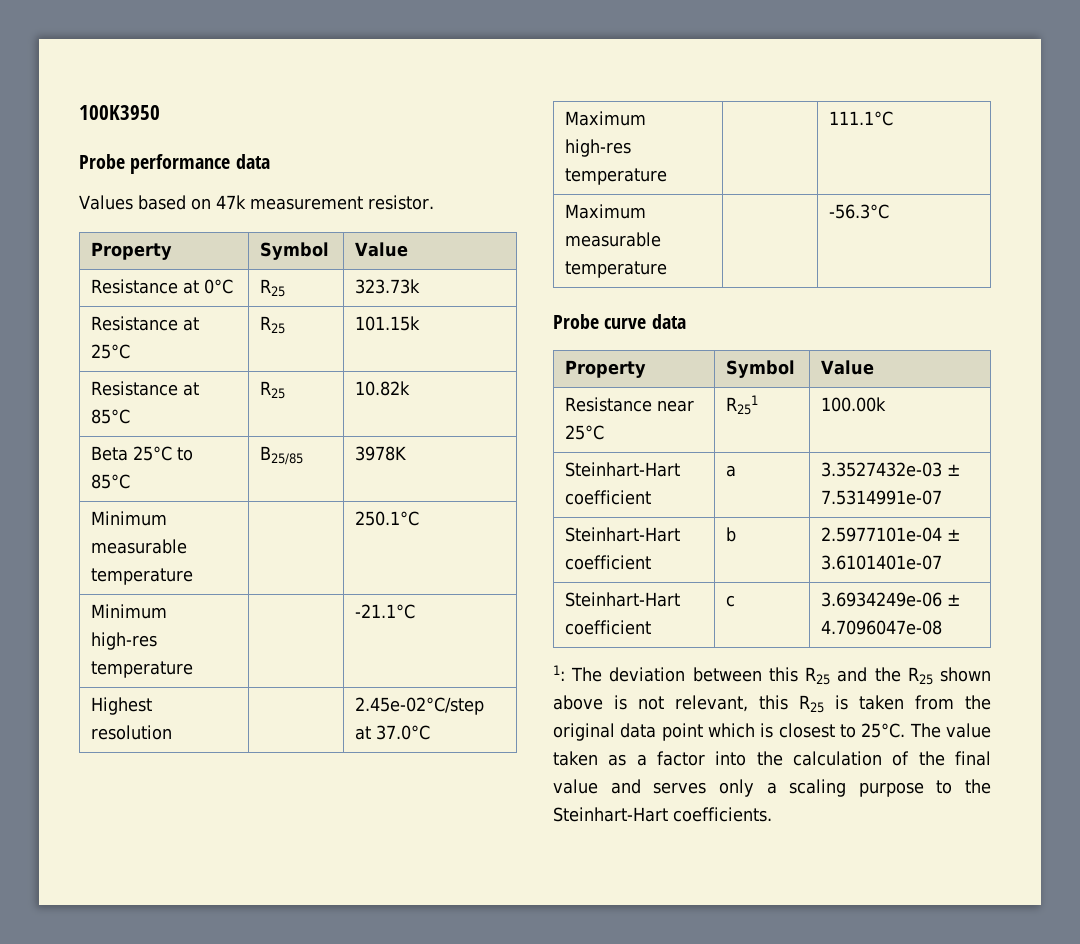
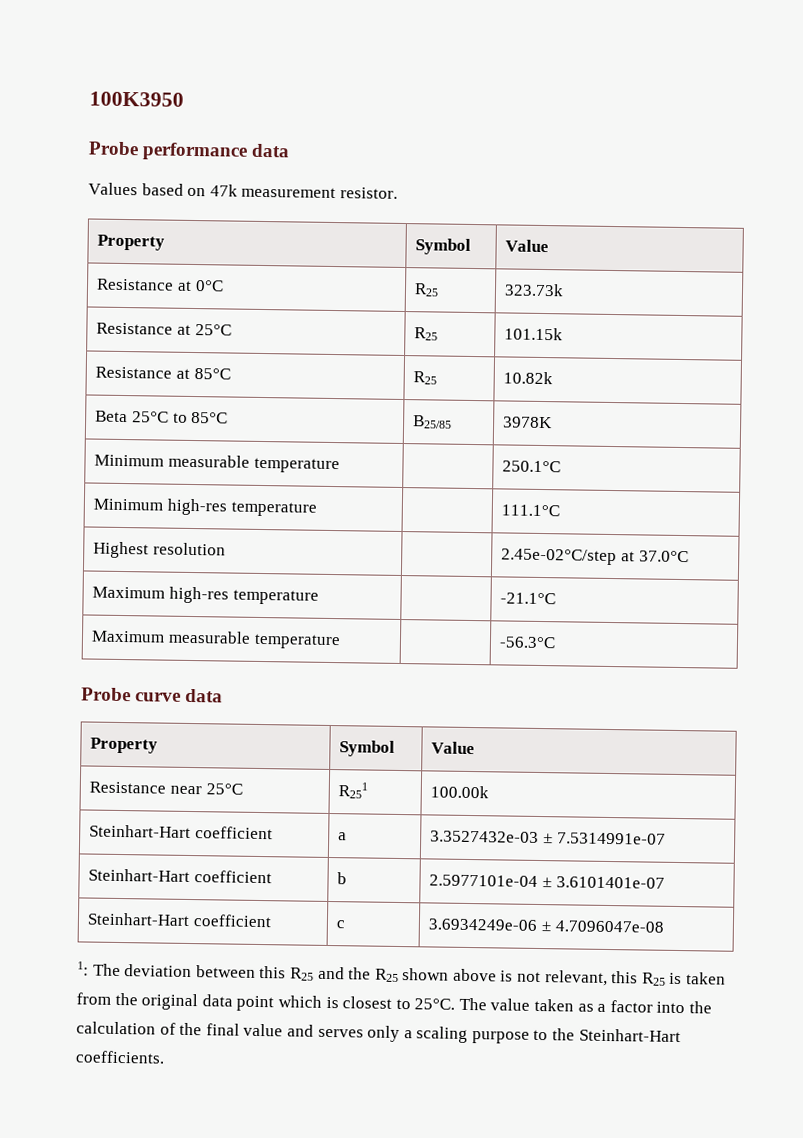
- Minimum high-res temperature | | -21.1°C
+ Minimum high-res temperature | | 111.1°C
- Maximum high-res temperature | | 111.1°C
+ Maximum high-res temperature | | -21.1°C

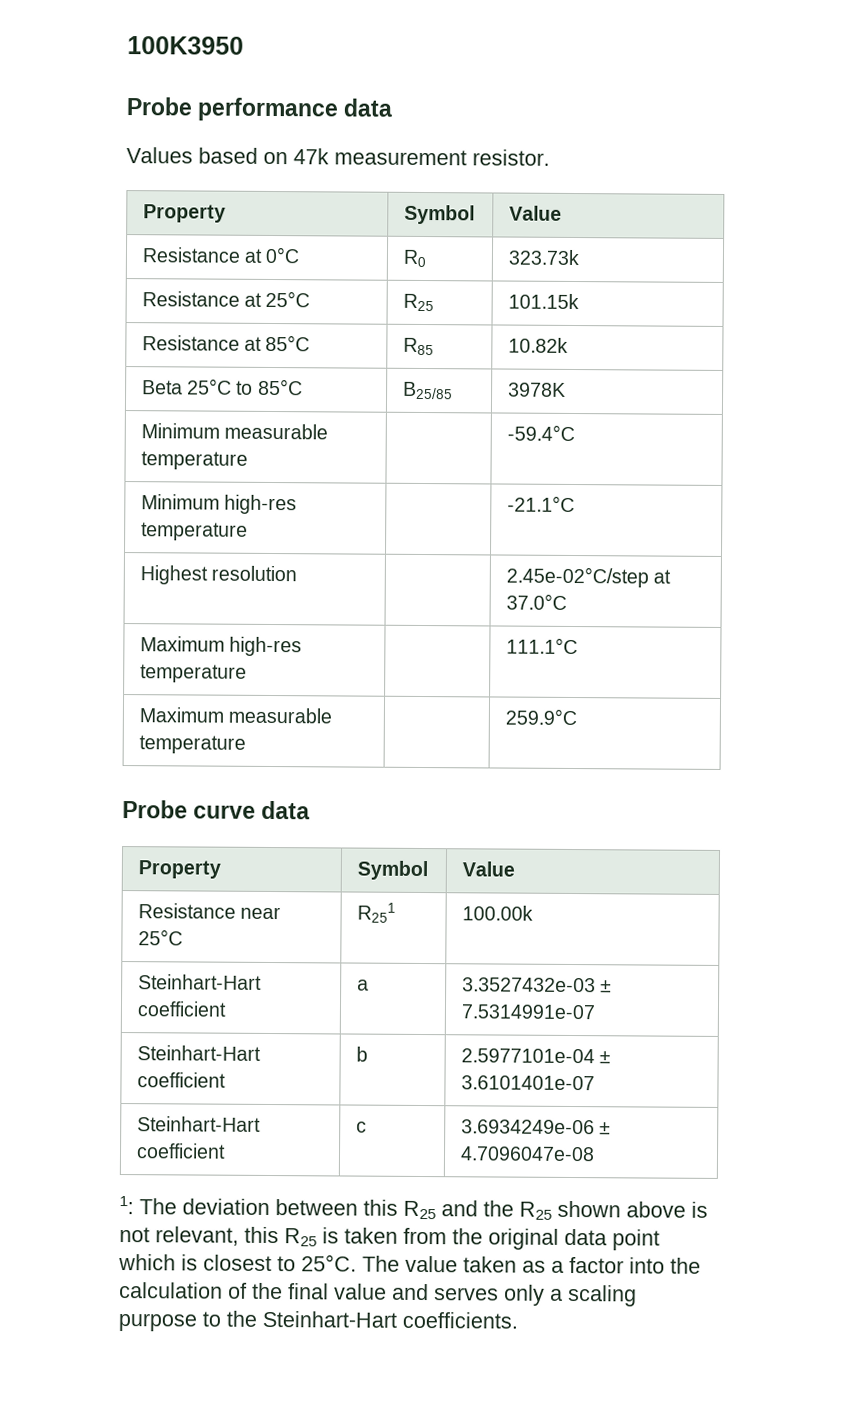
- Resistance at 0°C | R25 | 323.73k
+ Resistance at 0°C | R0 | 323.73k
- Resistance at 85°C | R25 | 10.82k
+ Resistance at 85°C | R85 | 10.82k
- Minimum measurable temperature | | 250.1°C
+ Minimum measurable temperature | | -59.4°C
- Minimum high-res temperature | | 111.1°C
+ Minimum high-res temperature | | -21.1°C
- Maximum high-res temperature | | -21.1°C
+ Maximum high-res temperature | | 111.1°C
- Maximum measurable temperature | | -56.3°C
+ Maximum measurable temperature | | 259.9°C

